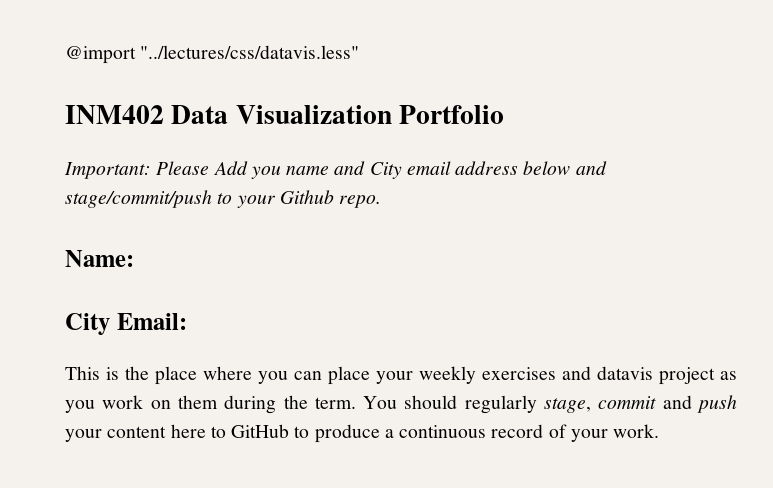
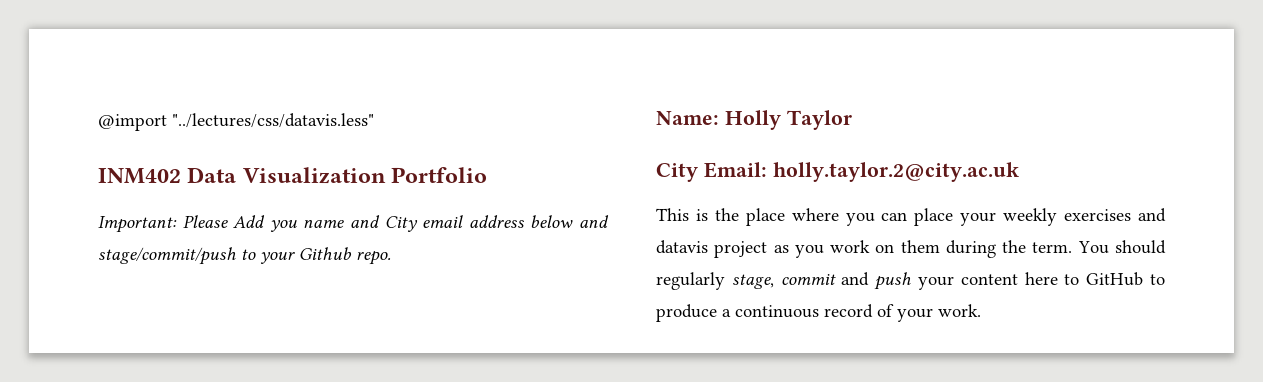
- Name:
+ Name: Holly Taylor
- City Email:
+ City Email: holly.taylor.2@city.ac.uk

